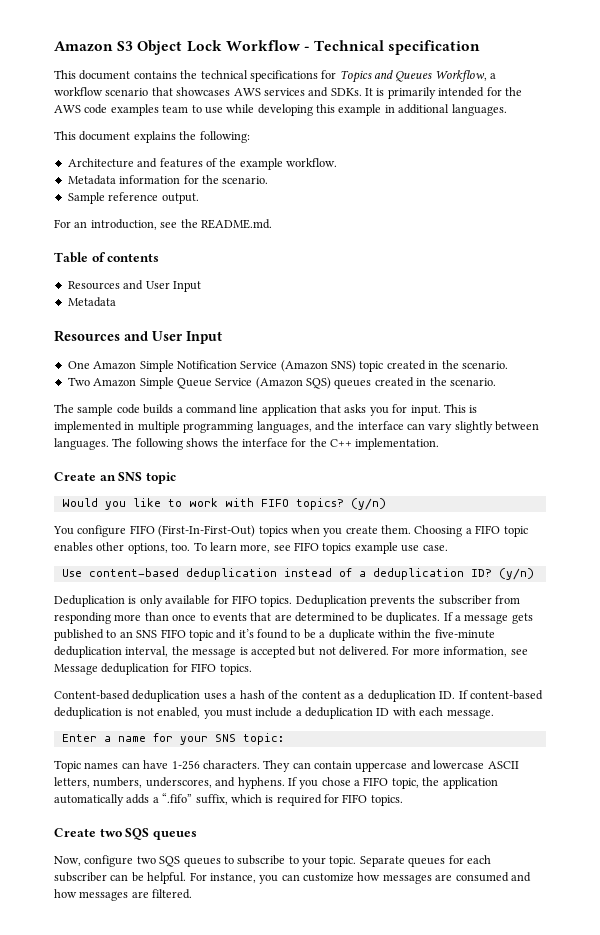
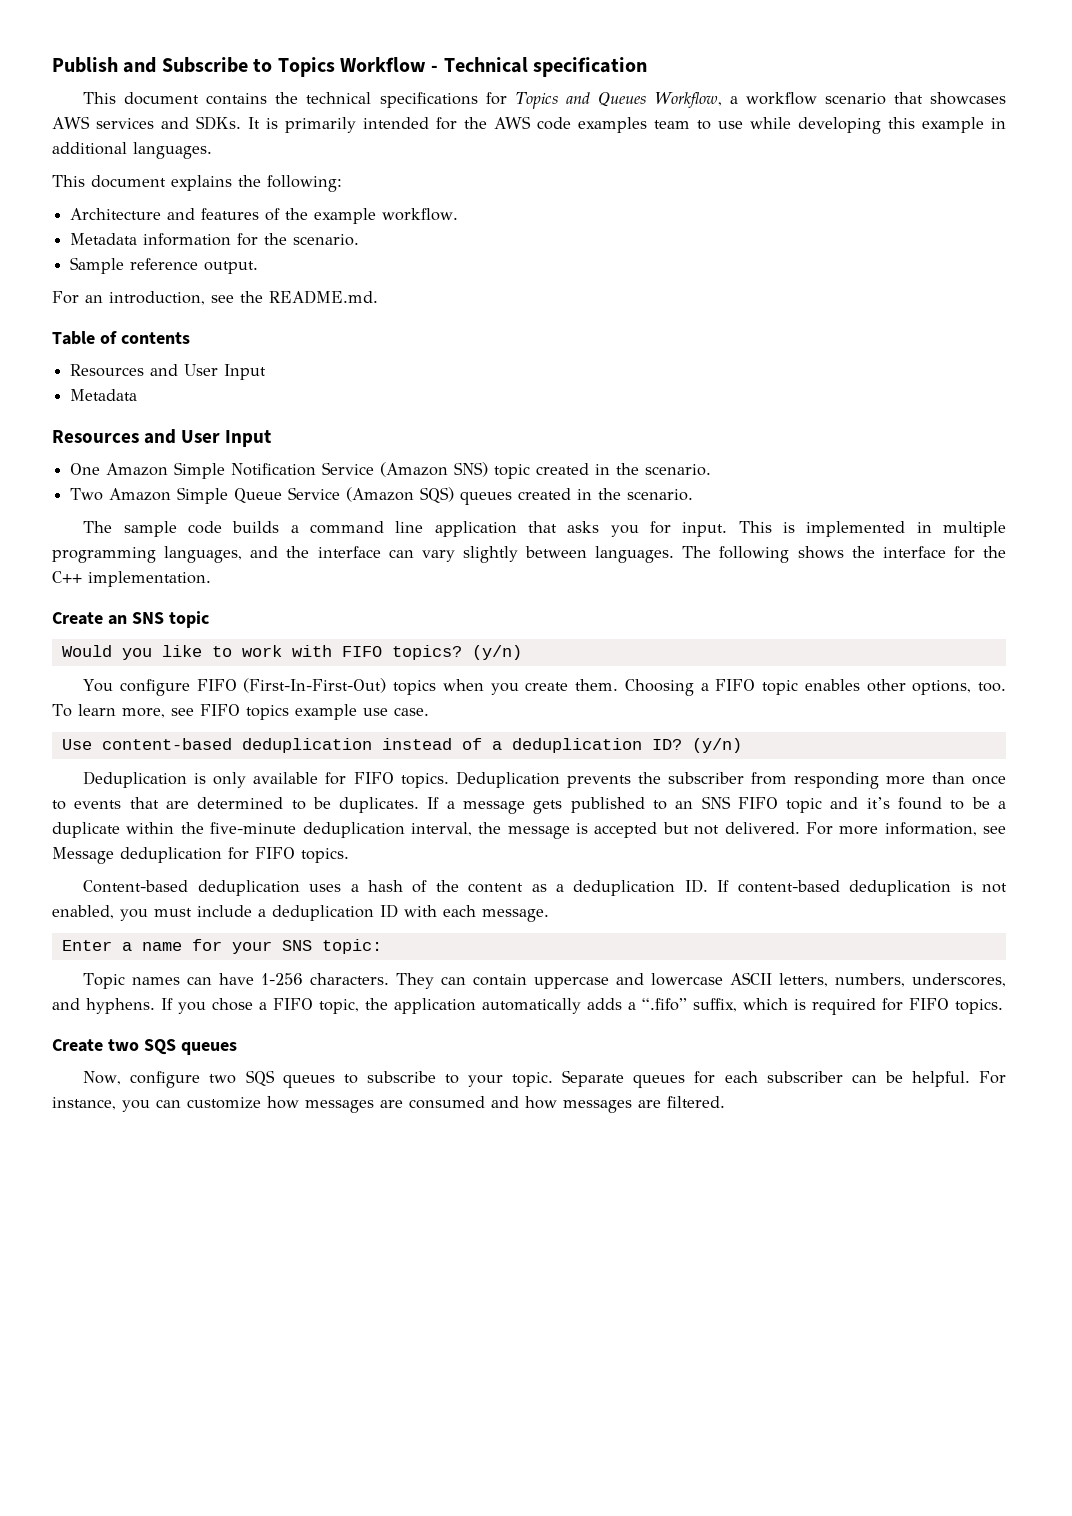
- Amazon S3 Object Lock Workflow - Technical specification
+ Publish and Subscribe to Topics Workflow - Technical specification

